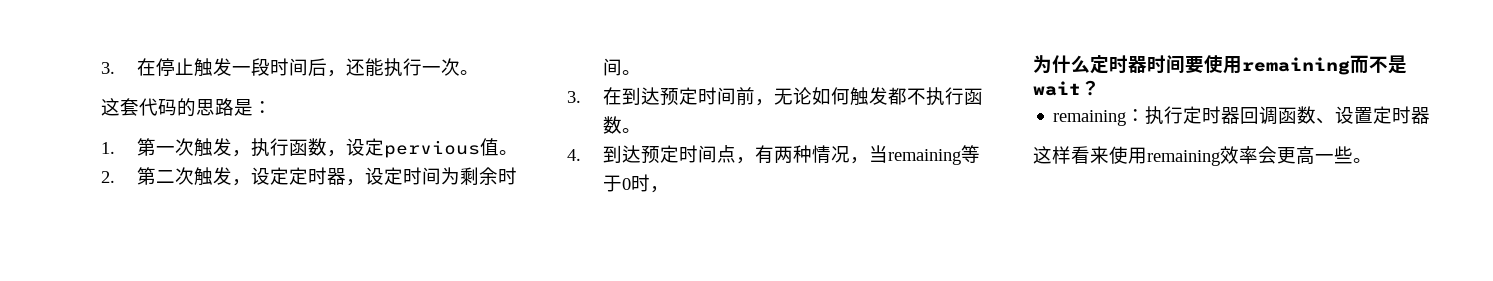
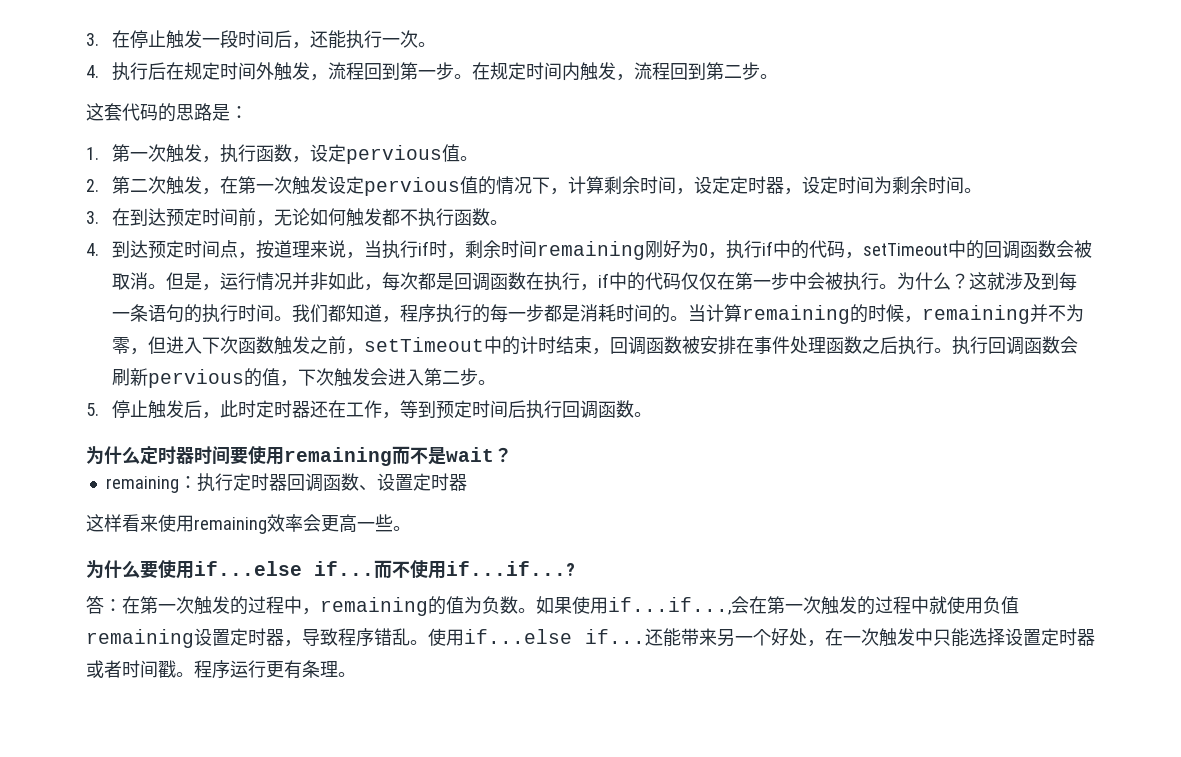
+ 4.执行后在规定时间外触发，流程回到第一步。在规定时间内触发，流程回到第二步。
- 2.第二次触发，设定定时器，设定时间为剩余时间。
+ 2.第二次触发，在第一次触发设定pervious值的情况下，计算剩余时间，设定定时器，设定时间为剩余时间。
- 4.到达预定时间点，有两种情况，当remaining等于0时，
+ 4.到达预定时间点，按道理来说，当执行if时，剩余时间remaining刚好为0，执行if中的代码，setTimeout中的回调函数会被取消。但是，运行情况并非如此，每次都是回调函数在执行，if中的代码仅仅在第一步中会被执行。为什么？这就涉及到每一条语句的执行时间。我们都知道，程序执行的每一步都是消耗时间的。当计算remaining的时候，remaining并不为零，但进入下次函数触发之前，setTimeout中的计时结束，回调函数被安排在事件处理函数之后执行。执行回调函数会刷新pervious的值，下次触发会进入第二步。
+ 5.停止触发后，此时定时器还在工作，等到预定时间后执行回调函数。
+ 为什么要使用if...else if...而不使用if...if...?
+ 答：在第一次触发的过程中，remaining的值为负数。如果使用if...if...,会在第一次触发的过程中就使用负值remaining设置定时器，导致程序错乱。使用if...else if...还能带来另一个好处，在一次触发中只能选择设置定时器或者时间戳。程序运行更有条理。

